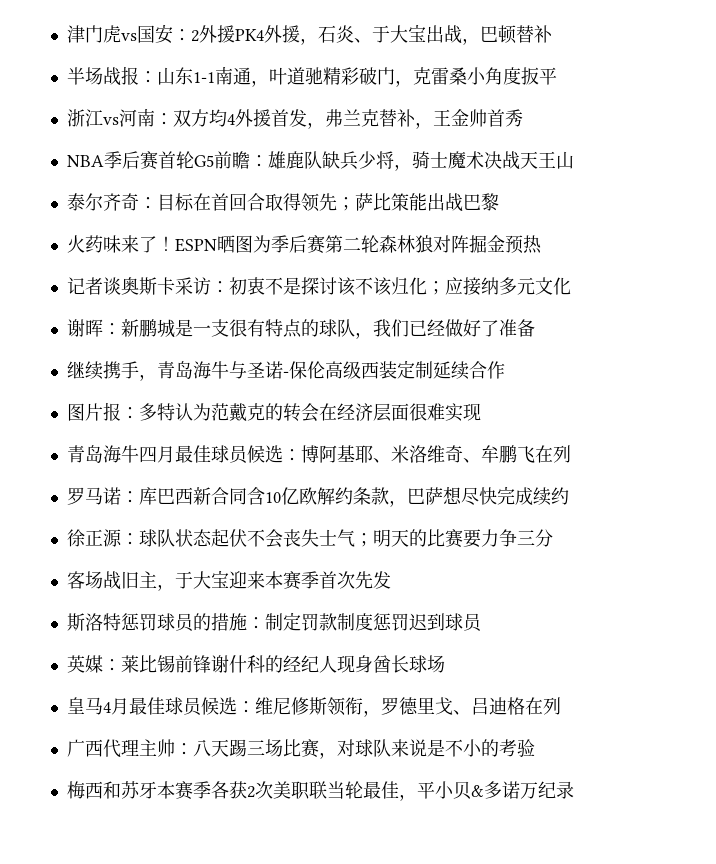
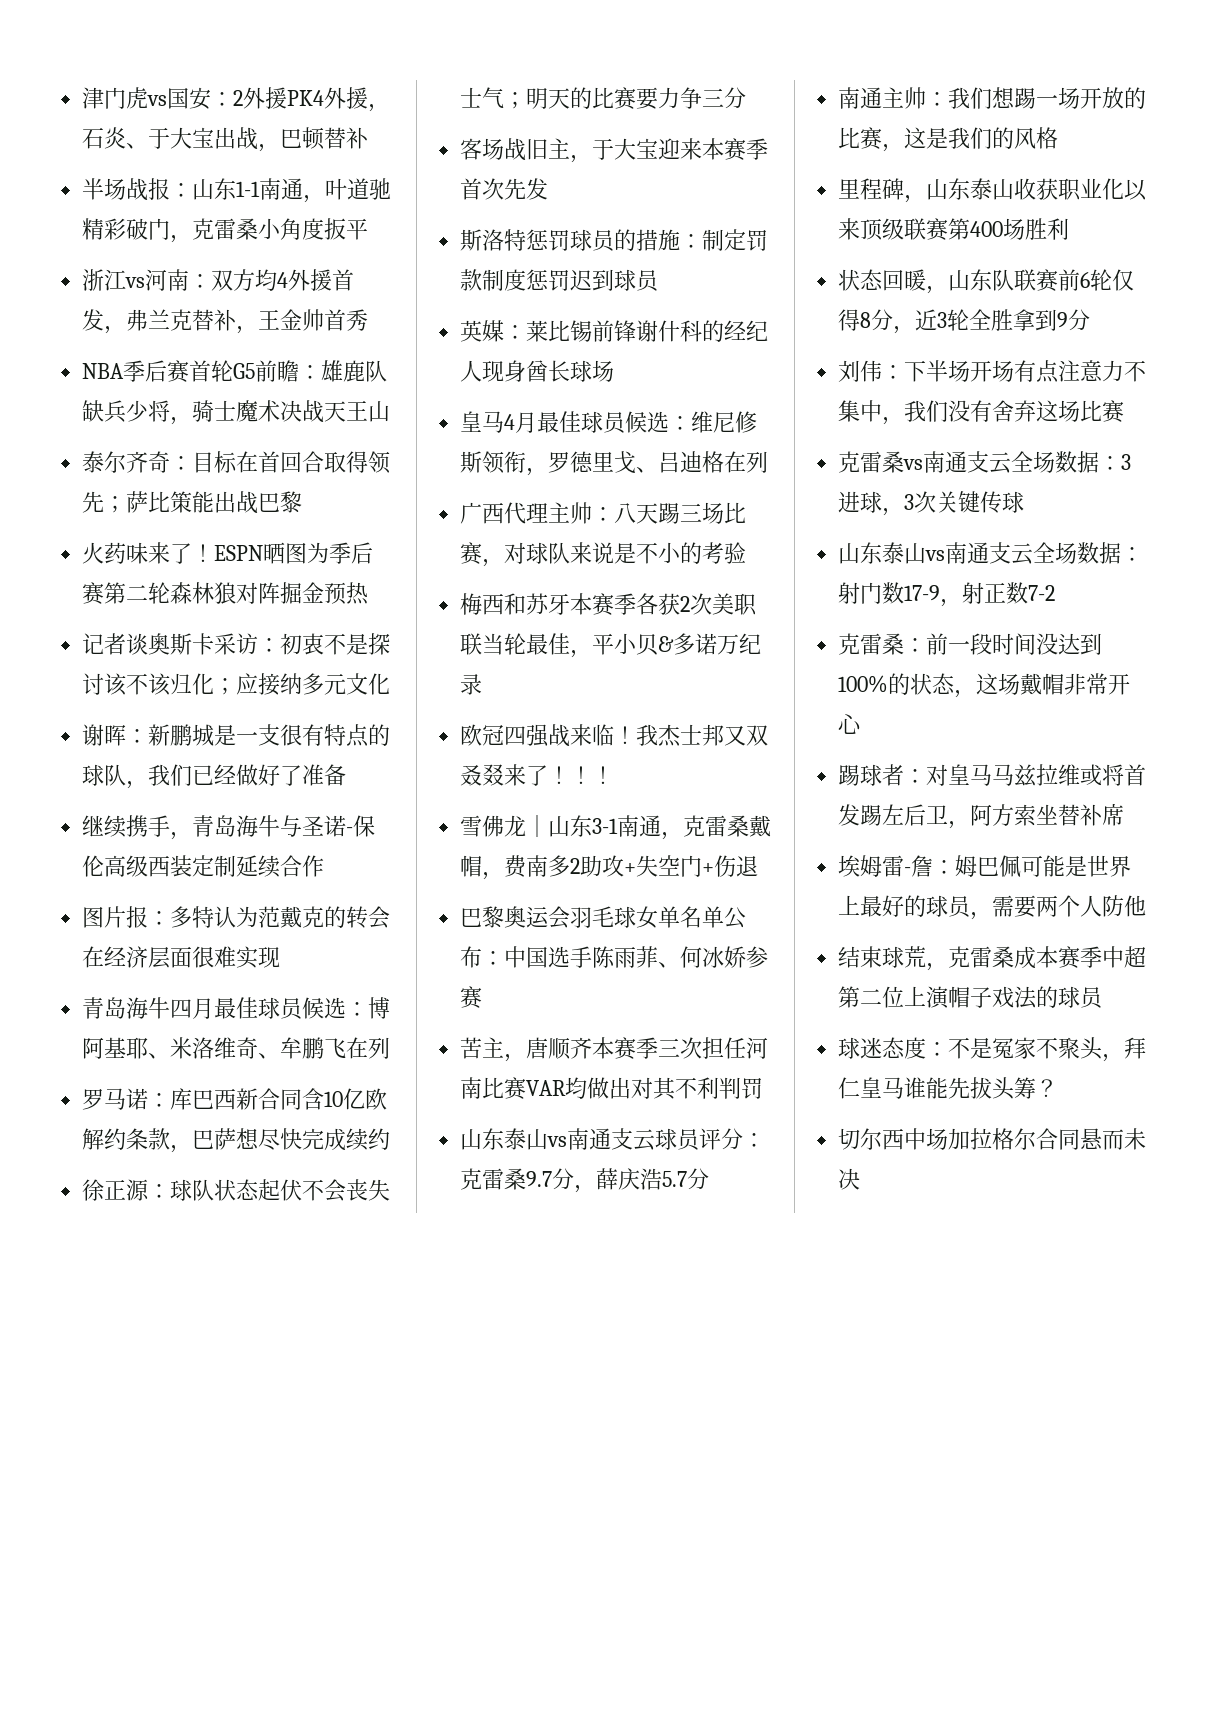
+ 欧冠四强战来临！我杰士邦又双叒叕来了！！！
+ 雪佛龙｜山东3-1南通，克雷桑戴帽，费南多2助攻+失空门+伤退
+ 巴黎奥运会羽毛球女单名单公布：中国选手陈雨菲、何冰娇参赛
+ 苦主，唐顺齐本赛季三次担任河南比赛VAR均做出对其不利判罚
+ 山东泰山vs南通支云球员评分：克雷桑9.7分，薛庆浩5.7分
+ 南通主帅：我们想踢一场开放的比赛，这是我们的风格
+ 里程碑，山东泰山收获职业化以来顶级联赛第400场胜利
+ 状态回暖，山东队联赛前6轮仅得8分，近3轮全胜拿到9分
+ 刘伟：下半场开场有点注意力不集中，我们没有舍弃这场比赛
+ 克雷桑vs南通支云全场数据：3进球，3次关键传球
+ 山东泰山vs南通支云全场数据：射门数17-9，射正数7-2
+ 克雷桑：前一段时间没达到100%的状态，这场戴帽非常开心
+ 踢球者：对皇马马兹拉维或将首发踢左后卫，阿方索坐替补席
+ 埃姆雷-詹：姆巴佩可能是世界上最好的球员，需要两个人防他
+ 结束球荒，克雷桑成本赛季中超第二位上演帽子戏法的球员
+ 球迷态度：不是冤家不聚头，拜仁皇马谁能先拔头筹？
+ 切尔西中场加拉格尔合同悬而未决

